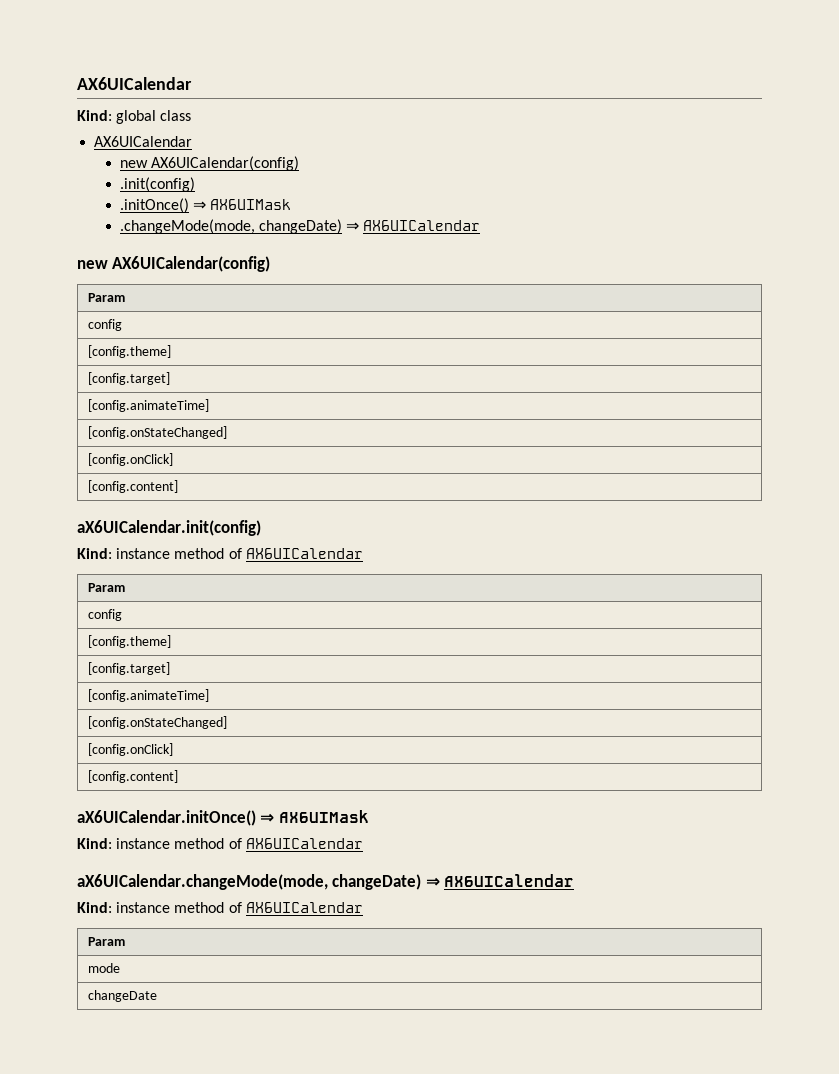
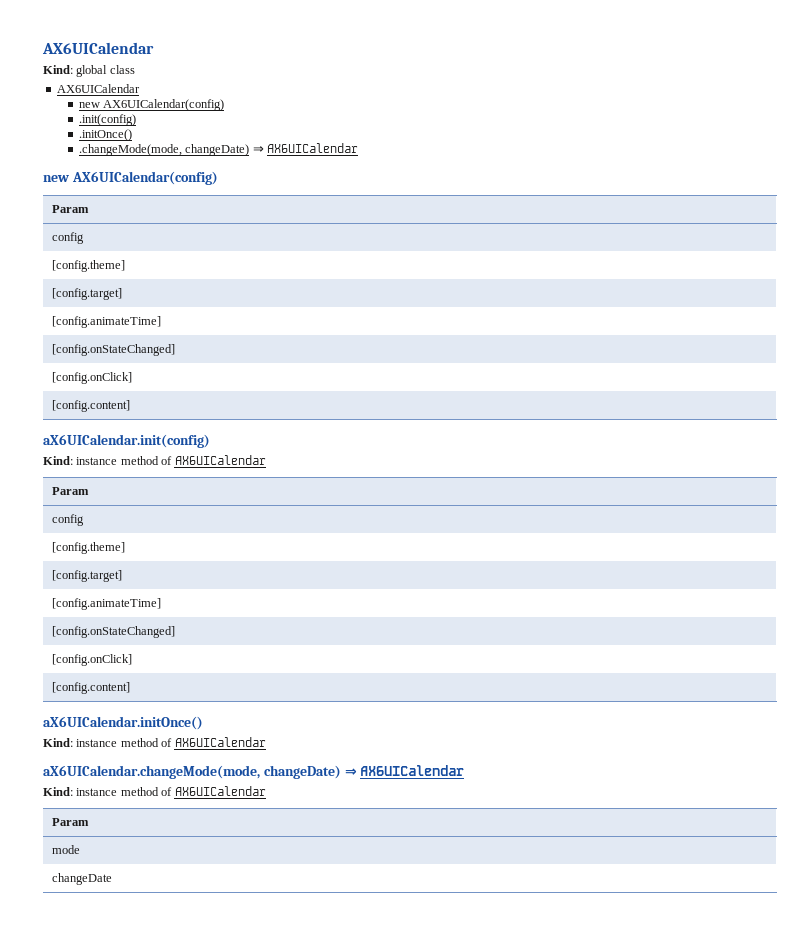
- .initOnce() ⇒ AX6UIMask
+ .initOnce()
- aX6UICalendar.initOnce() ⇒ AX6UIMask
+ aX6UICalendar.initOnce()

